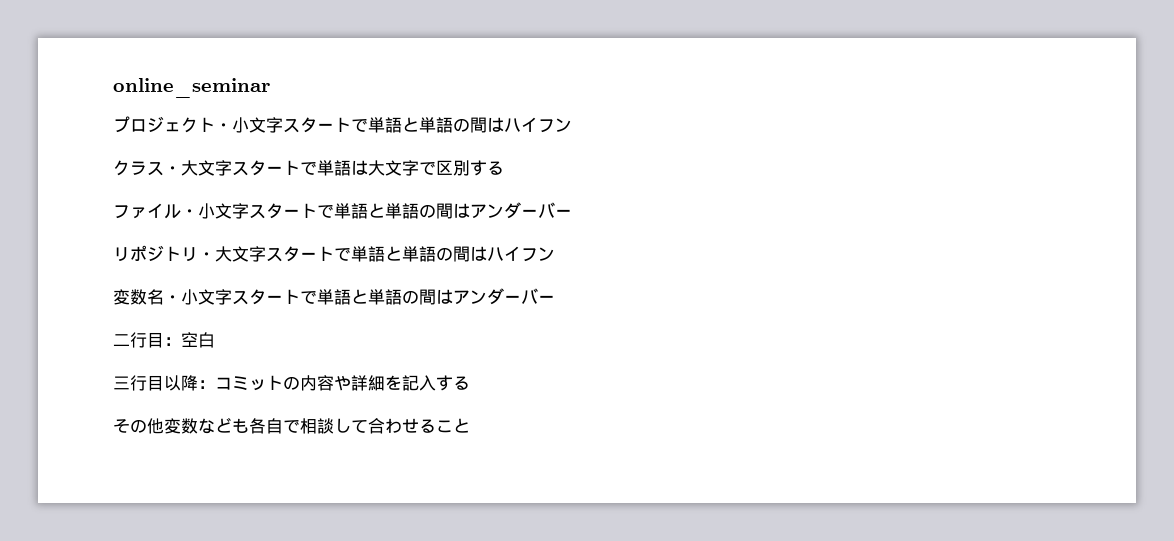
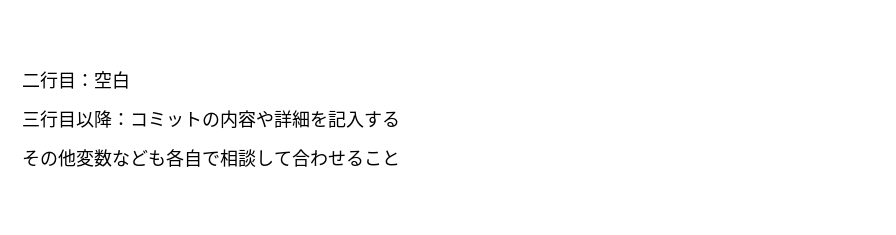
- online_seminar
- プロジェクト・小文字スタートで単語と単語の間はハイフン
- クラス・大文字スタートで単語は大文字で区別する
- ファイル・小文字スタートで単語と単語の間はアンダーバー
- リポジトリ・大文字スタートで単語と単語の間はハイフン
- 変数名・小文字スタートで単語と単語の間はアンダーバー

